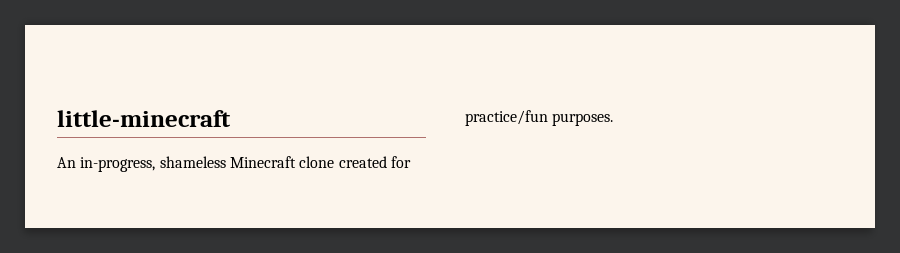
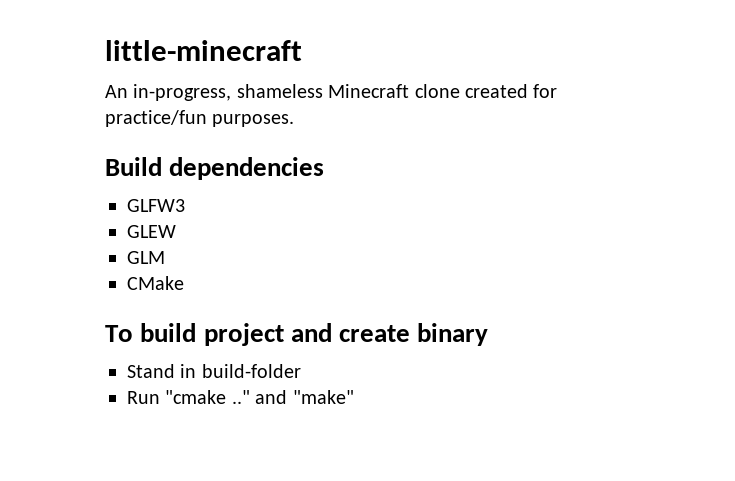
+ Build dependencies
+ GLFW3
+ GLEW
+ GLM
+ CMake
+ To build project and create binary
+ Stand in build-folder
+ Run "cmake .." and "make"

